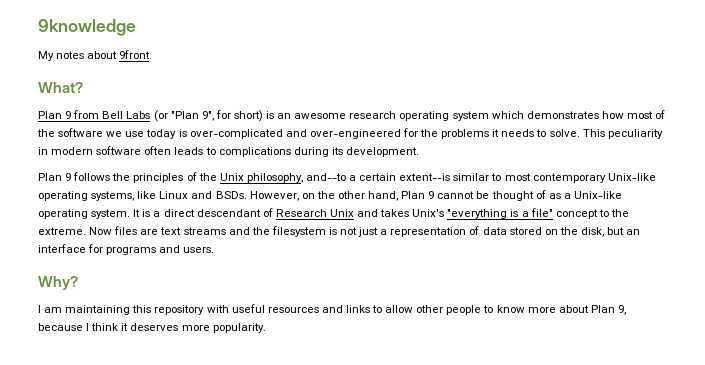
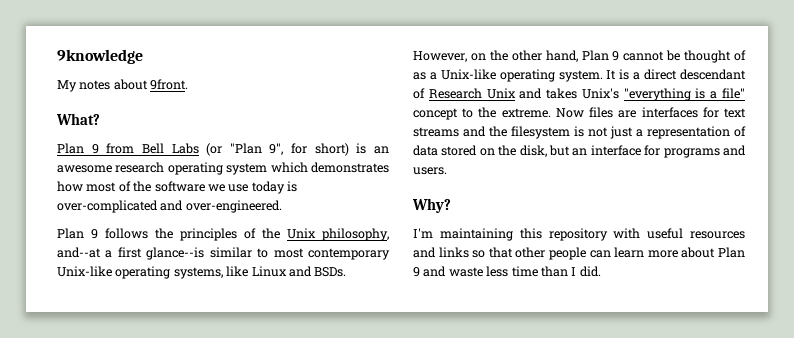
- Plan 9 from Bell Labs (or "Plan 9", for short) is an awesome research operating system which demonstrates how most of the software we use today is over-complicated and over-engineered for the problems it needs to solve. This peculiarity in modern software often leads to complications during its development.
+ Plan 9 from Bell Labs (or "Plan 9", for short) is an awesome research operating system which demonstrates how most of the software we use today is over-complicated and over-engineered.
- Plan 9 follows the principles of the Unix philosophy, and--to a certain extent--is similar to most contemporary Unix-like operating systems, like Linux and BSDs.
+ Plan 9 follows the principles of the Unix philosophy, and--at a first glance--is similar to most contemporary Unix-like operating systems, like Linux and BSDs.
- Now files are text streams and the filesystem is not just a representation of data stored on the disk, but an interface for programs and users.
+ Now files are interfaces for text streams and the filesystem is not just a representation of data stored on the disk, but an interface for programs and users.
- I am maintaining this repository with useful resources and links to allow other people to know more about Plan 9, because I think it deserves more popularity.
+ I'm maintaining this repository with useful resources and links so that other people can learn more about Plan 9 and waste less time than I did.

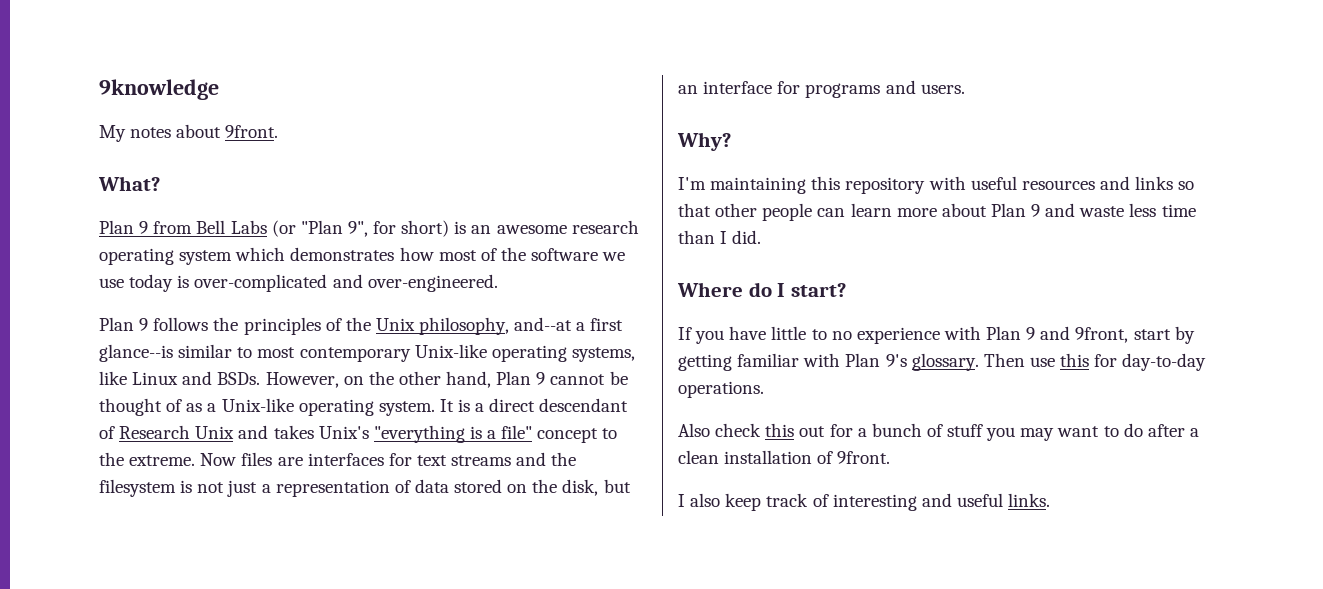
+ Where do I start?
+ If you have little to no experience with Plan 9 and 9front, start by getting familiar with Plan 9's glossary. Then use this for day-to-day operations.
+ Also check this out for a bunch of stuff you may want to do after a clean installation of 9front.
+ I also keep track of interesting and useful links.

